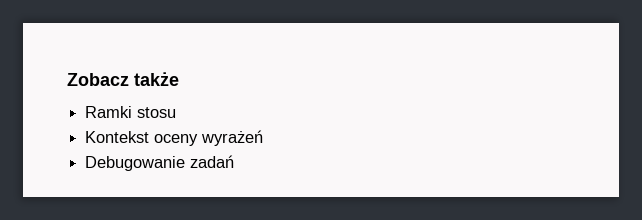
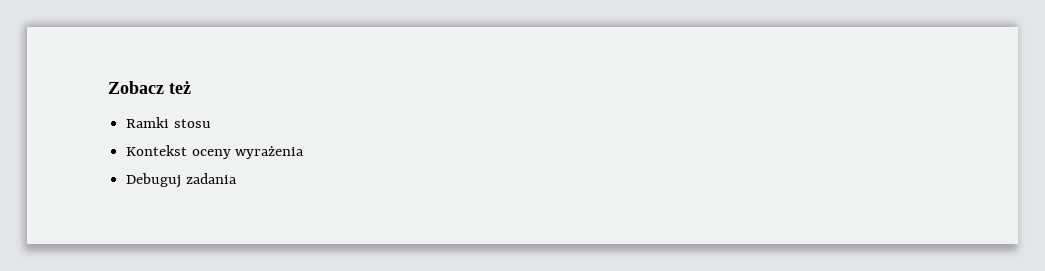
- Zobacz także
+ Zobacz też
- Kontekst oceny wyrażeń
- Debugowanie zadań
+ Kontekst oceny wyrażenia
+ Debuguj zadania

